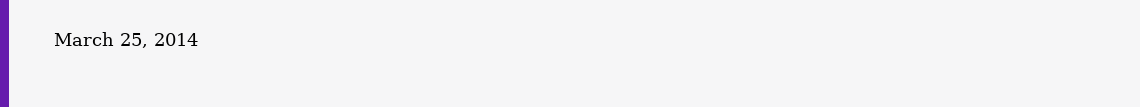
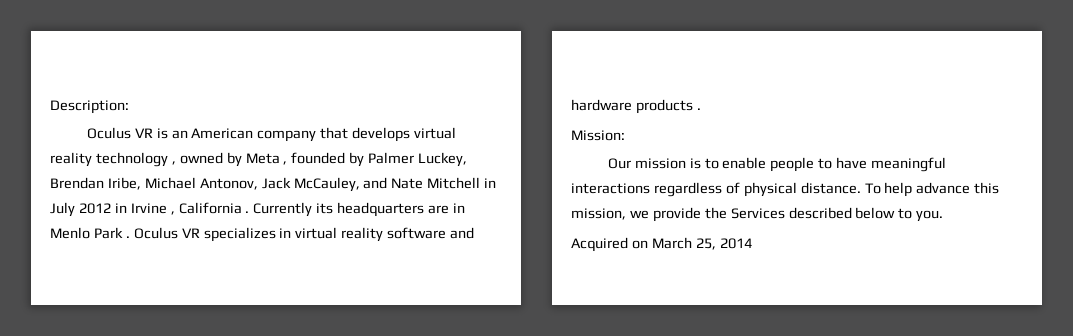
- March 25, 2014
+ Description:
+ Oculus VR is an American company that develops virtual reality technology , owned by Meta , founded by Palmer Luckey, Brendan Iribe, Michael Antonov, Jack McCauley, and Nate Mitchell in July 2012 in Irvine , California . Currently its headquarters are in Menlo Park . Oculus VR specializes in virtual reality software and hardware products .
+ Mission:
+ Our mission is to enable people to have meaningful interactions regardless of physical distance. To help advance this mission, we provide the Services described below to you.
+ Acquired on March 25, 2014

